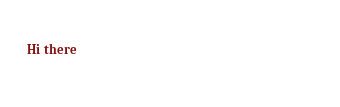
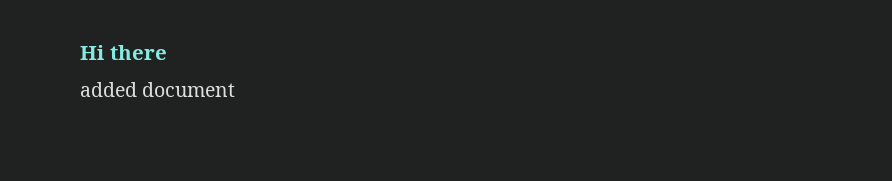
+ added document

